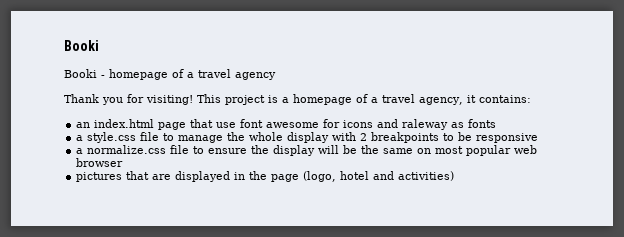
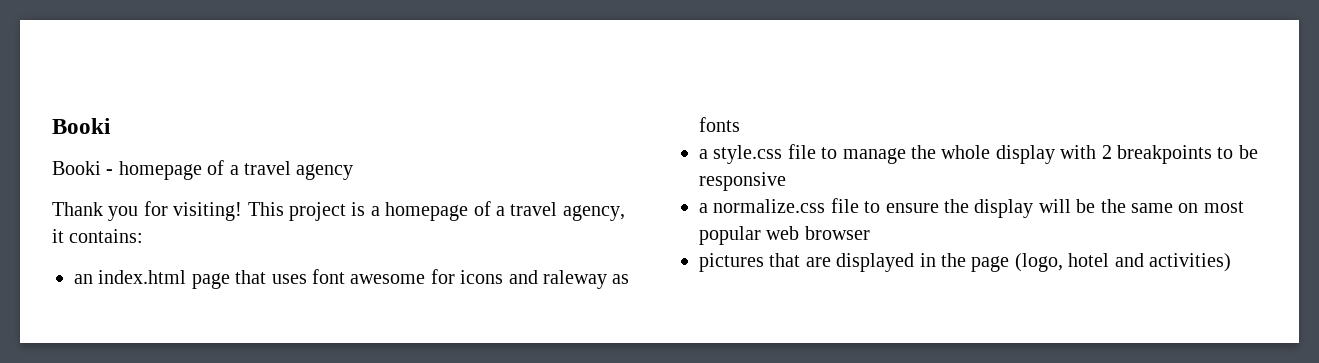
- an index.html page that use font awesome for icons and raleway as fonts
+ an index.html page that uses font awesome for icons and raleway as fonts

